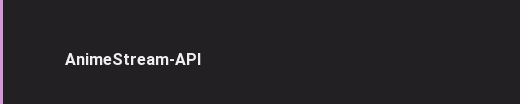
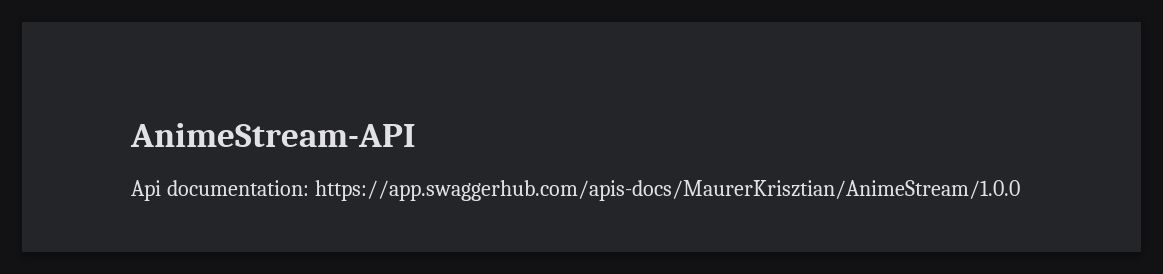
+ Api documentation: https://app.swaggerhub.com/apis-docs/MaurerKrisztian/AnimeStream/1.0.0

